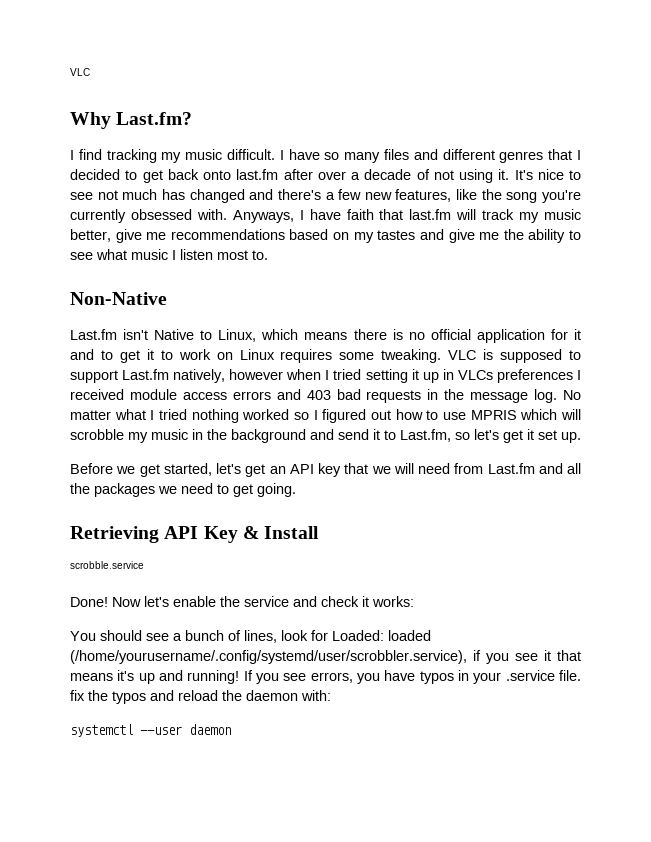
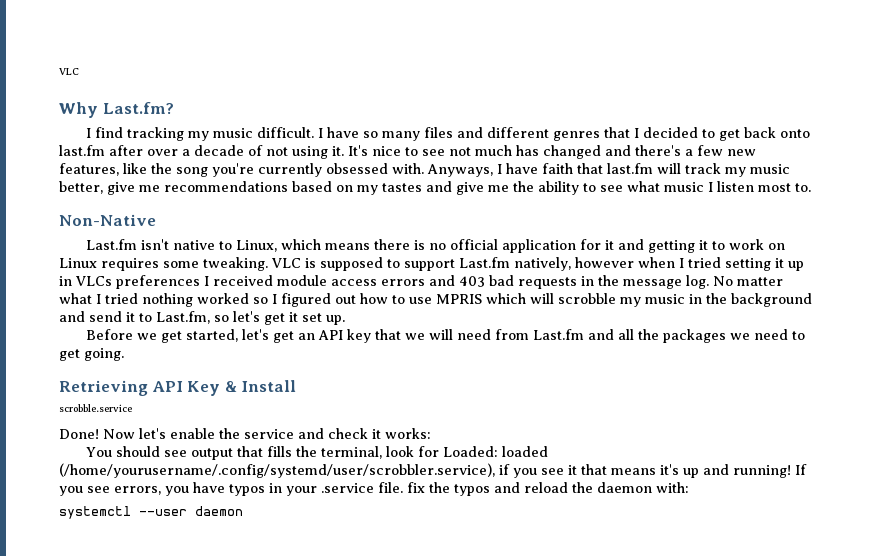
- Last.fm isn't Native to Linux, which means there is no official application for it and to get it to work on Linux requires some tweaking.
+ Last.fm isn't native to Linux, which means there is no official application for it and getting it to work on Linux requires some tweaking.
- You should see a bunch of lines, look for Loaded: loaded (/home/yourusername/.config/systemd/user/scrobbler.service), if you see it that means it's up and running!
+ You should see output that fills the terminal, look for Loaded: loaded (/home/yourusername/.config/systemd/user/scrobbler.service), if you see it that means it's up and running!

